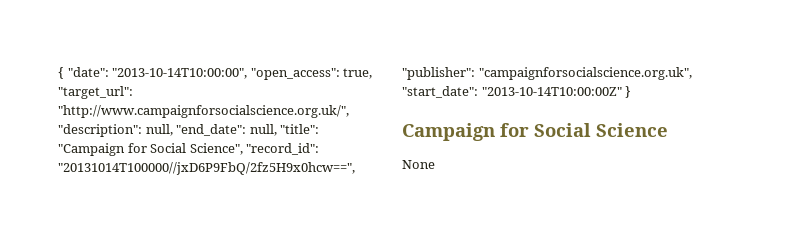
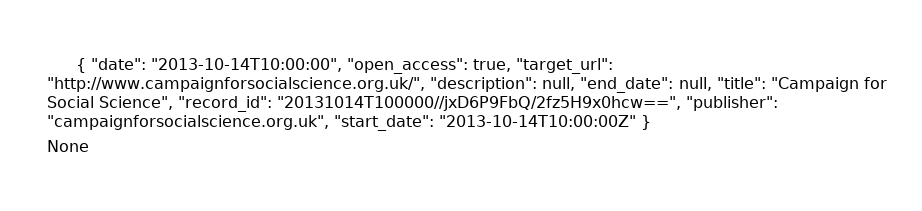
- Campaign for Social Science

